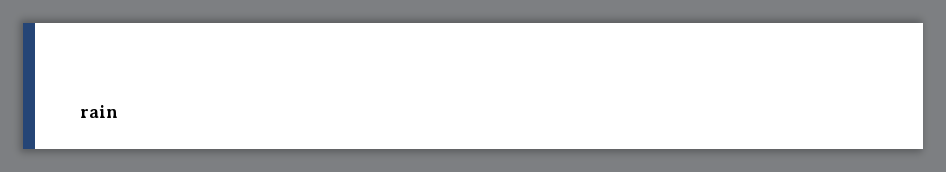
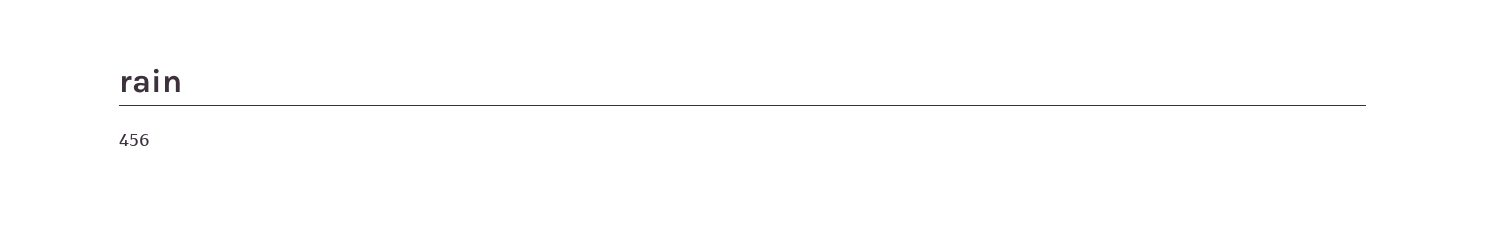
+ 456

